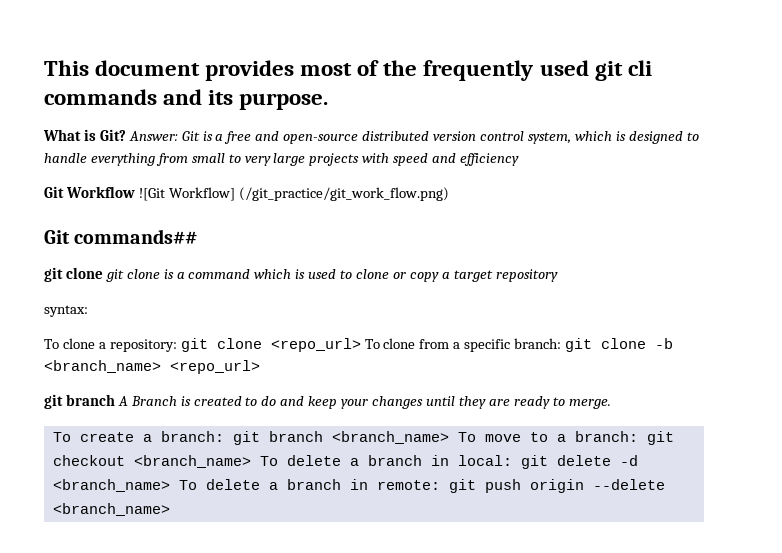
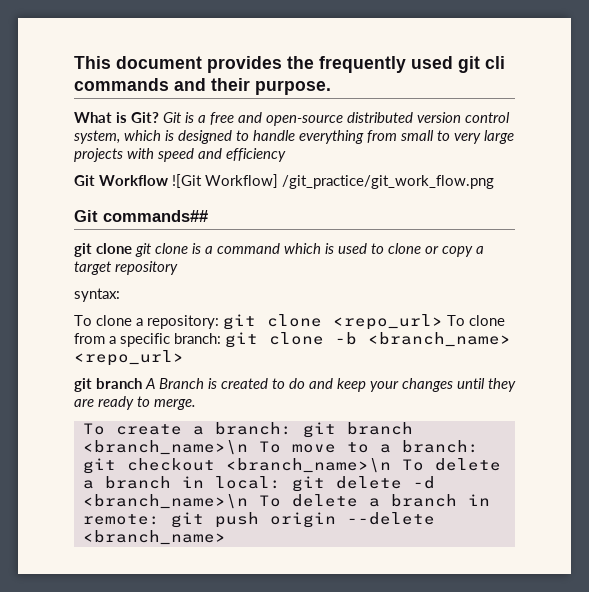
- This document provides most of the frequently used git cli commands and its purpose.
+ This document provides the frequently used git cli commands and their purpose.
- Answer: Git is a free and open-source distributed version control system, which is designed to handle everything from small to very large projects with speed and efficiency
+ Git is a free and open-source distributed version control system, which is designed to handle everything from small to very large projects with speed and efficiency
- Git Workflow ![Git Workflow] (/git_practice/git_work_flow.png)
+ Git Workflow ![Git Workflow] /git_practice/git_work_flow.png
- To create a branch: git branch <branch_name> To move to a branch: git checkout <branch_name> To delete a branch in local: git delete -d <branch_name> To delete a branch in remote: git push origin --delete <branch_name>
+ To create a branch: git branch <branch_name>\n To move to a branch: git checkout <branch_name>\n To delete a branch in local: git delete -d <branch_name>\n To delete a branch in remote: git push origin --delete <branch_name>

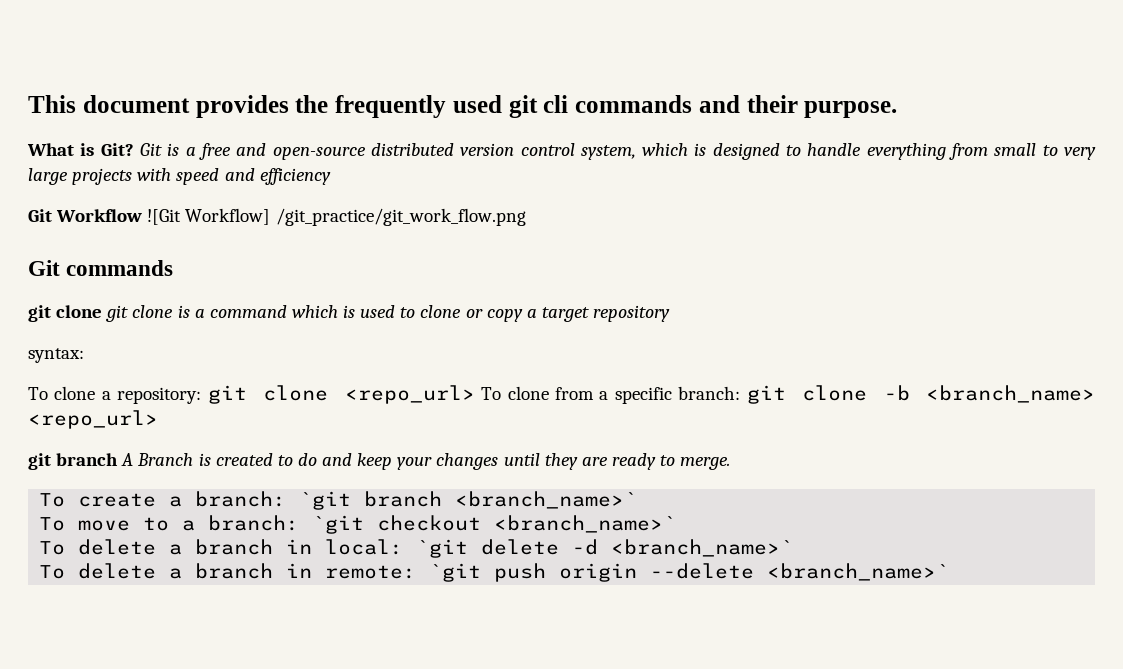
- Git commands##
+ Git commands
- To create a branch: git branch <branch_name>\n To move to a branch: git checkout <branch_name>\n To delete a branch in local: git delete -d <branch_name>\n To delete a branch in remote: git push origin --delete <branch_name>
+ To create a branch: `git branch <branch_name>`
+ To move to a branch: `git checkout <branch_name>`
+ To delete a branch in local: `git delete -d <branch_name>`
+ To delete a branch in remote: `git push origin --delete <branch_name>`

